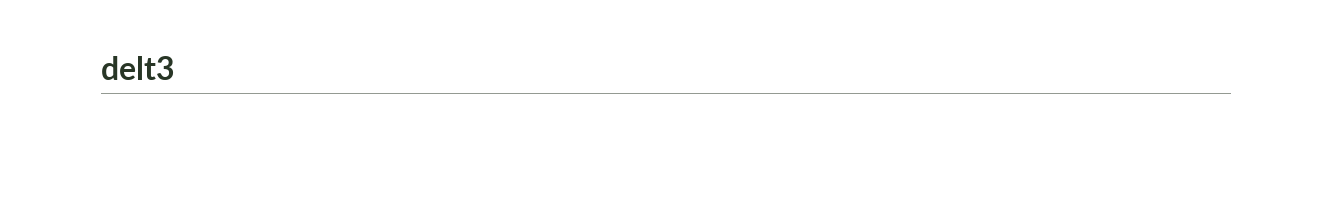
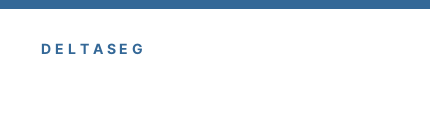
- delt3
+ D E L T A S E G

